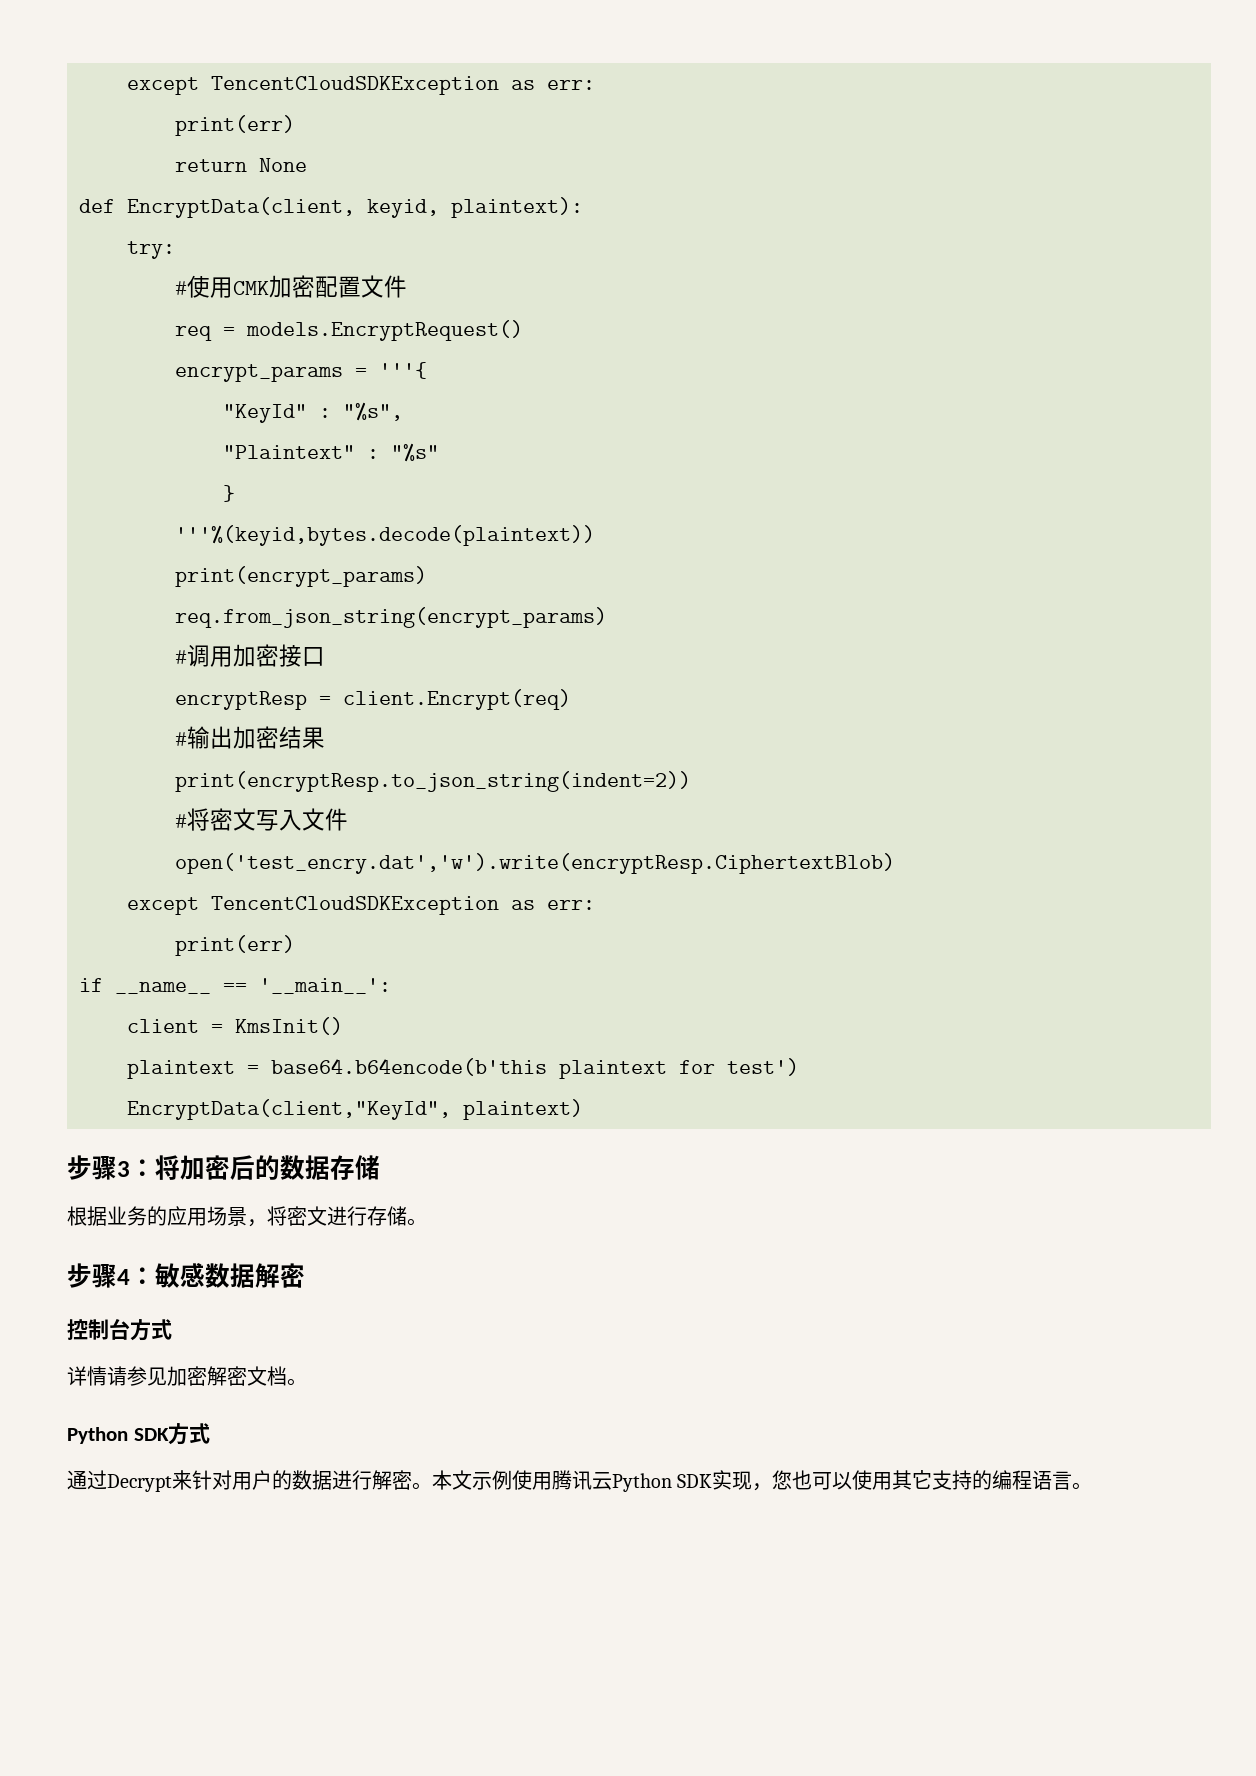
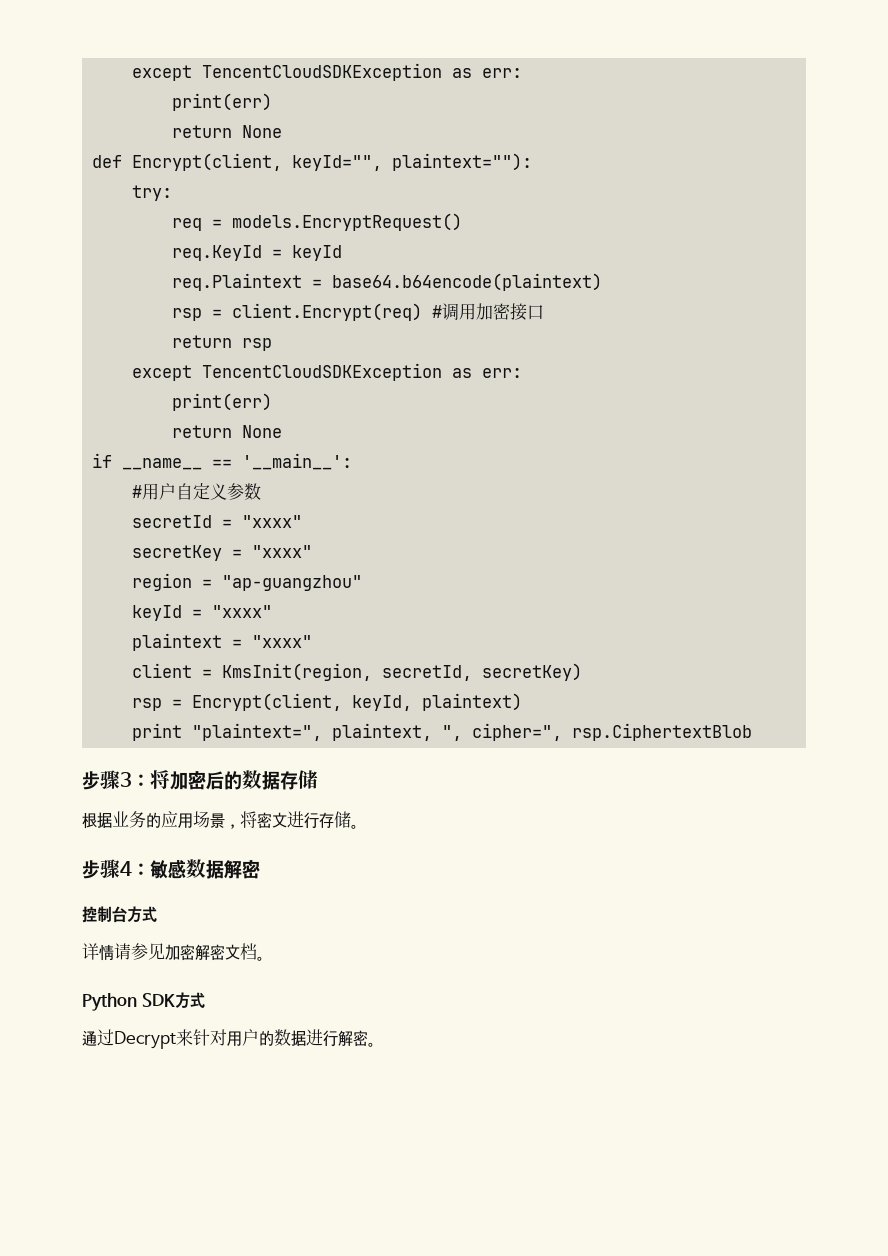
- def EncryptData(client, keyid, plaintext):
+ def Encrypt(client, keyId="", plaintext=""):
  try:
- #使用CMK加密配置文件
  req = models.EncryptRequest()
- encrypt_params = '''{
- "KeyId" : "%s",
- "Plaintext" : "%s"
- }
- '''%(keyid,bytes.decode(plaintext))
- print(encrypt_params)
- req.from_json_string(encrypt_params)
- #调用加密接口
- encryptResp = client.Encrypt(req)
- #输出加密结果
- print(encryptResp.to_json_string(indent=2))
- #将密文写入文件
- open('test_encry.dat','w').write(encryptResp.CiphertextBlob)
+ req.KeyId = keyId
+ req.Plaintext = base64.b64encode(plaintext)
+ rsp = client.Encrypt(req) #调用加密接口
+ return rsp
  except TencentCloudSDKException as err:
  print(err)
+ return None
- client = KmsInit()
- plaintext = base64.b64encode(b'this plaintext for test')
- EncryptData(client,"KeyId", plaintext)
+ #用户自定义参数
+ secretId = "xxxx"
+ secretKey = "xxxx"
+ region = "ap-guangzhou"
+ keyId = "xxxx"
+ plaintext = "xxxx"
+ client = KmsInit(region, secretId, secretKey)
+ rsp = Encrypt(client, keyId, plaintext)
+ print "plaintext=", plaintext, ", cipher=", rsp.CiphertextBlob
- 本文示例使用腾讯云Python SDK实现，您也可以使用其它支持的编程语言。

